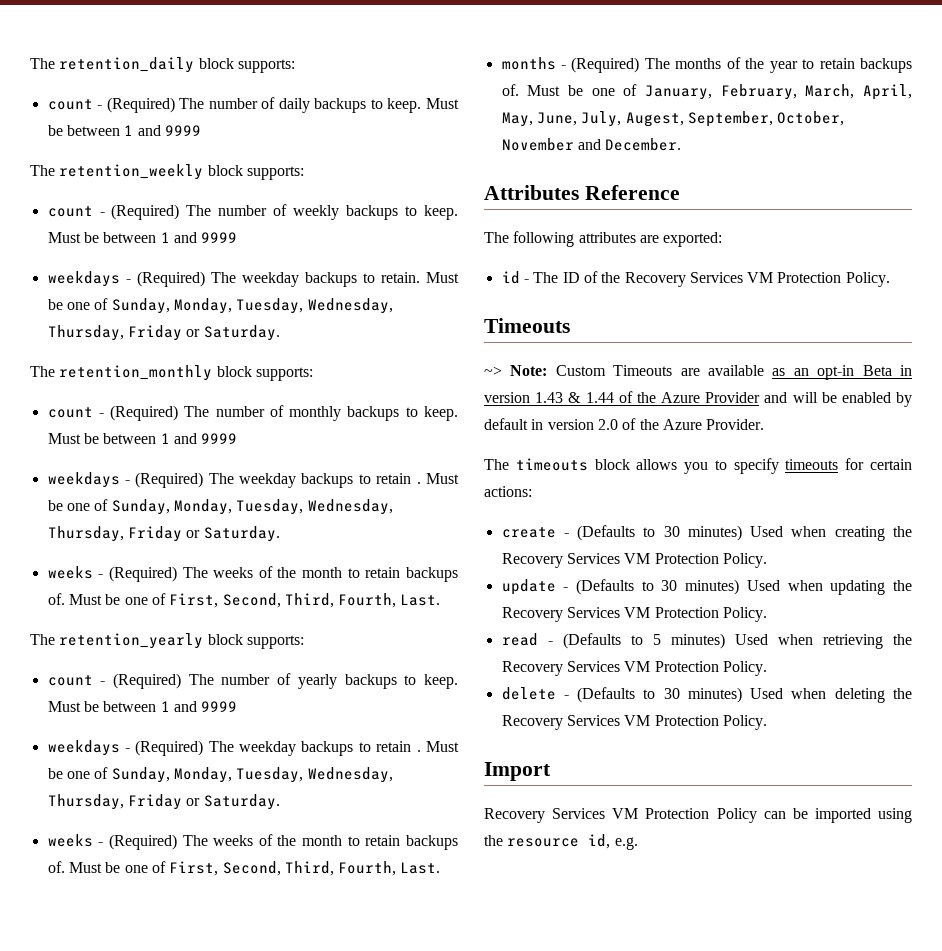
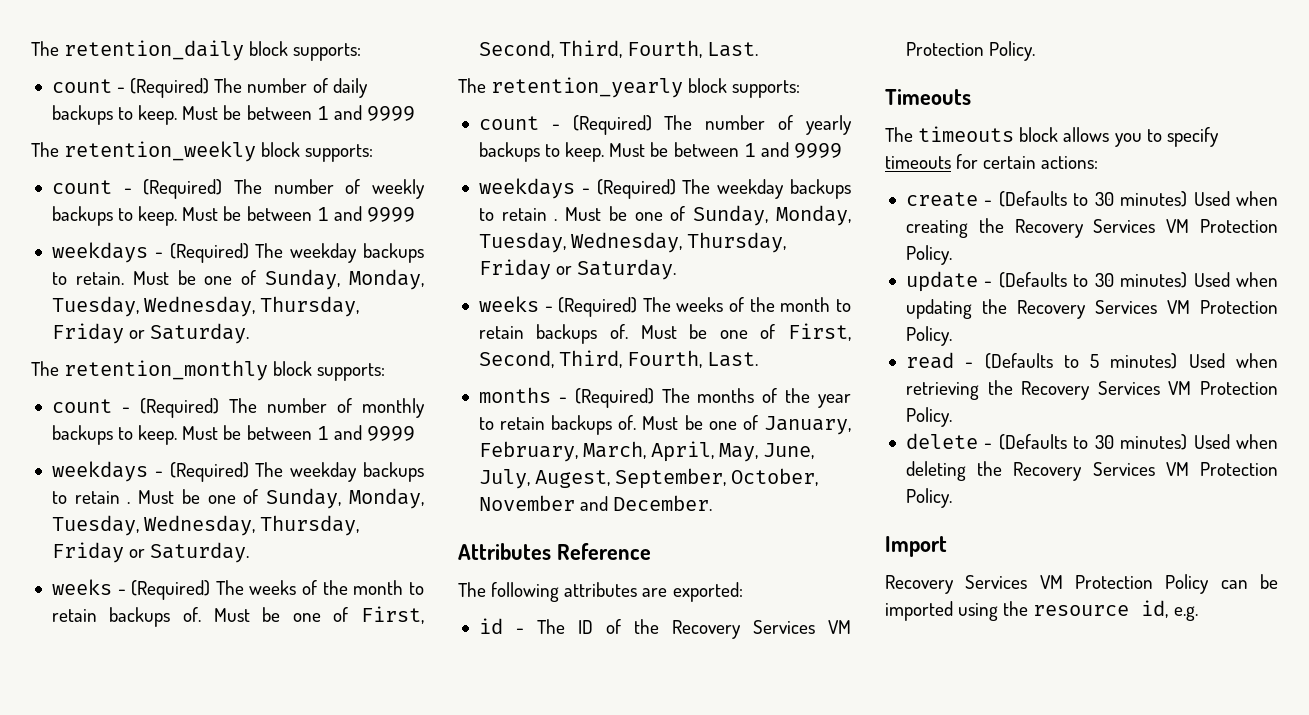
- ~> Note: Custom Timeouts are available as an opt-in Beta in version 1.43 & 1.44 of the Azure Provider and will be enabled by default in version 2.0 of the Azure Provider.

